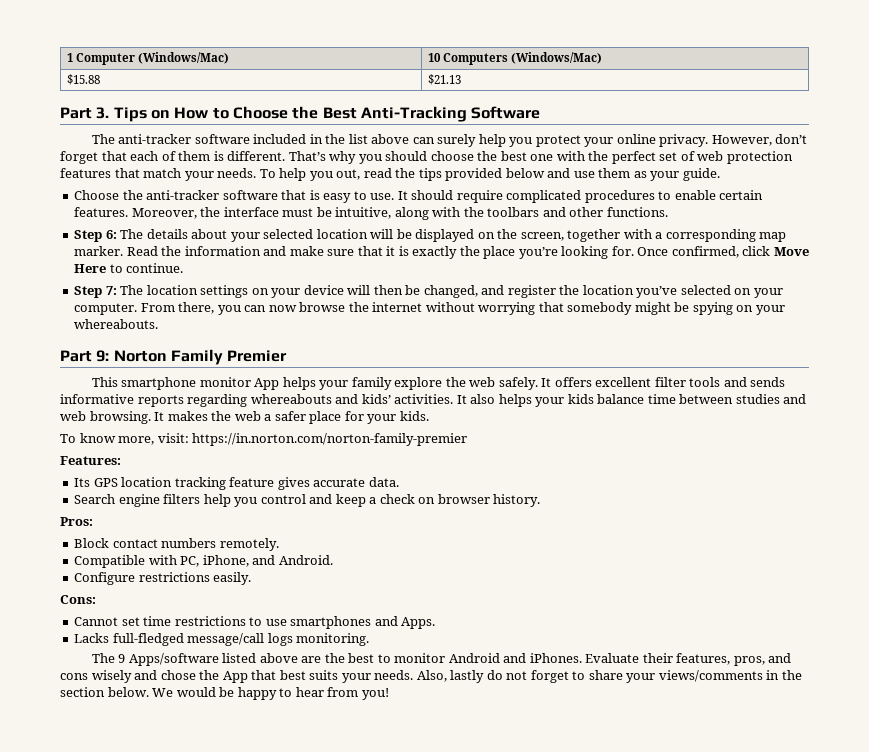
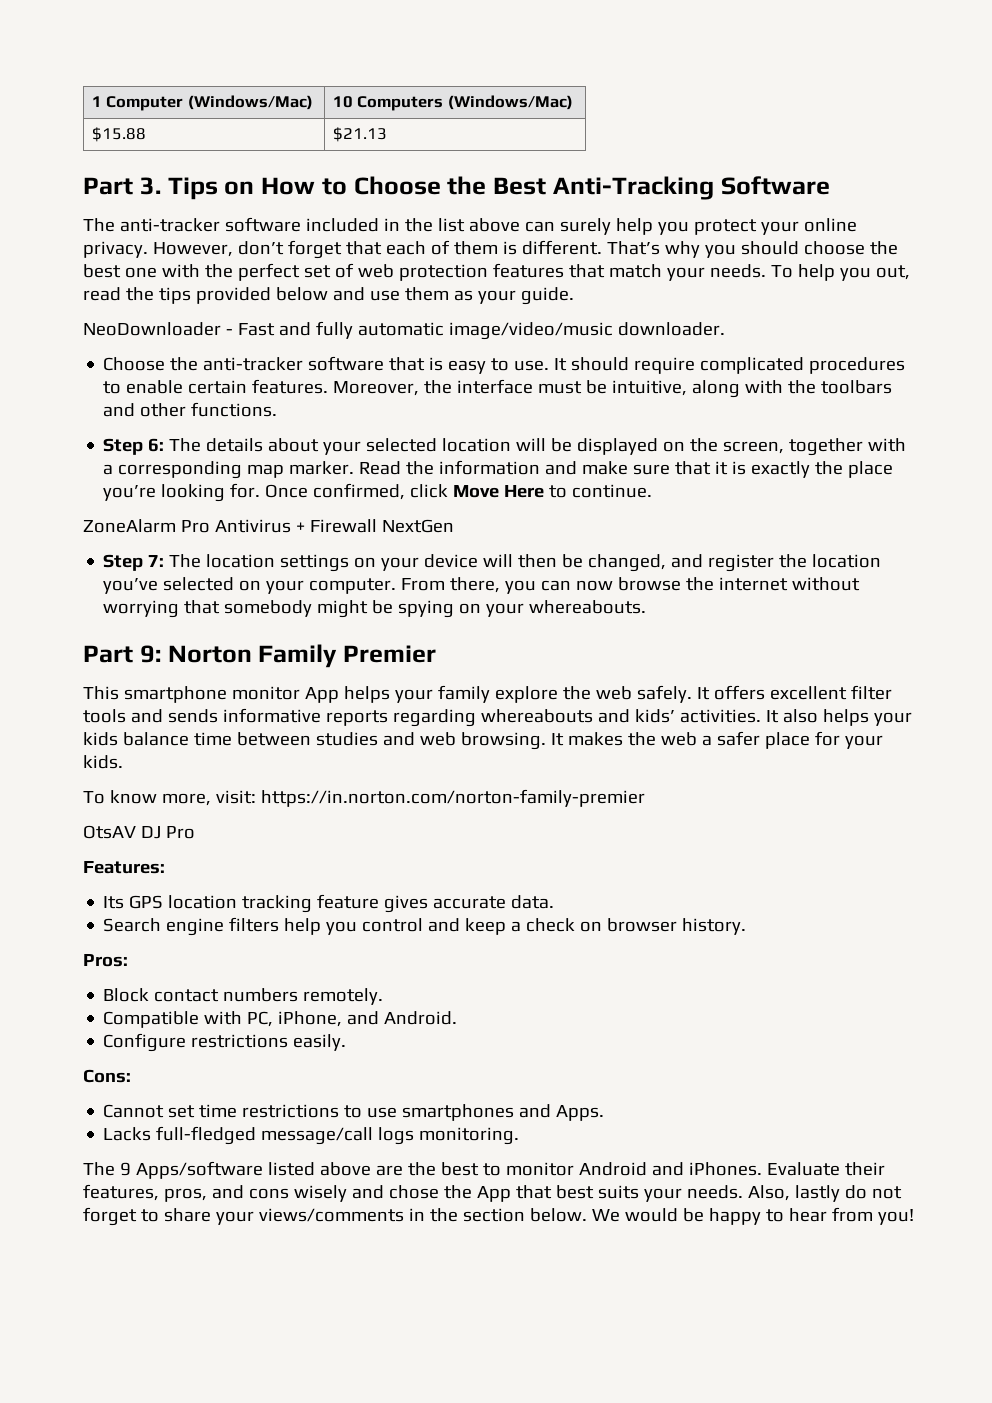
+ NeoDownloader - Fast and fully automatic image/video/music downloader.
+ ZoneAlarm Pro Antivirus + Firewall NextGen
+ OtsAV DJ Pro

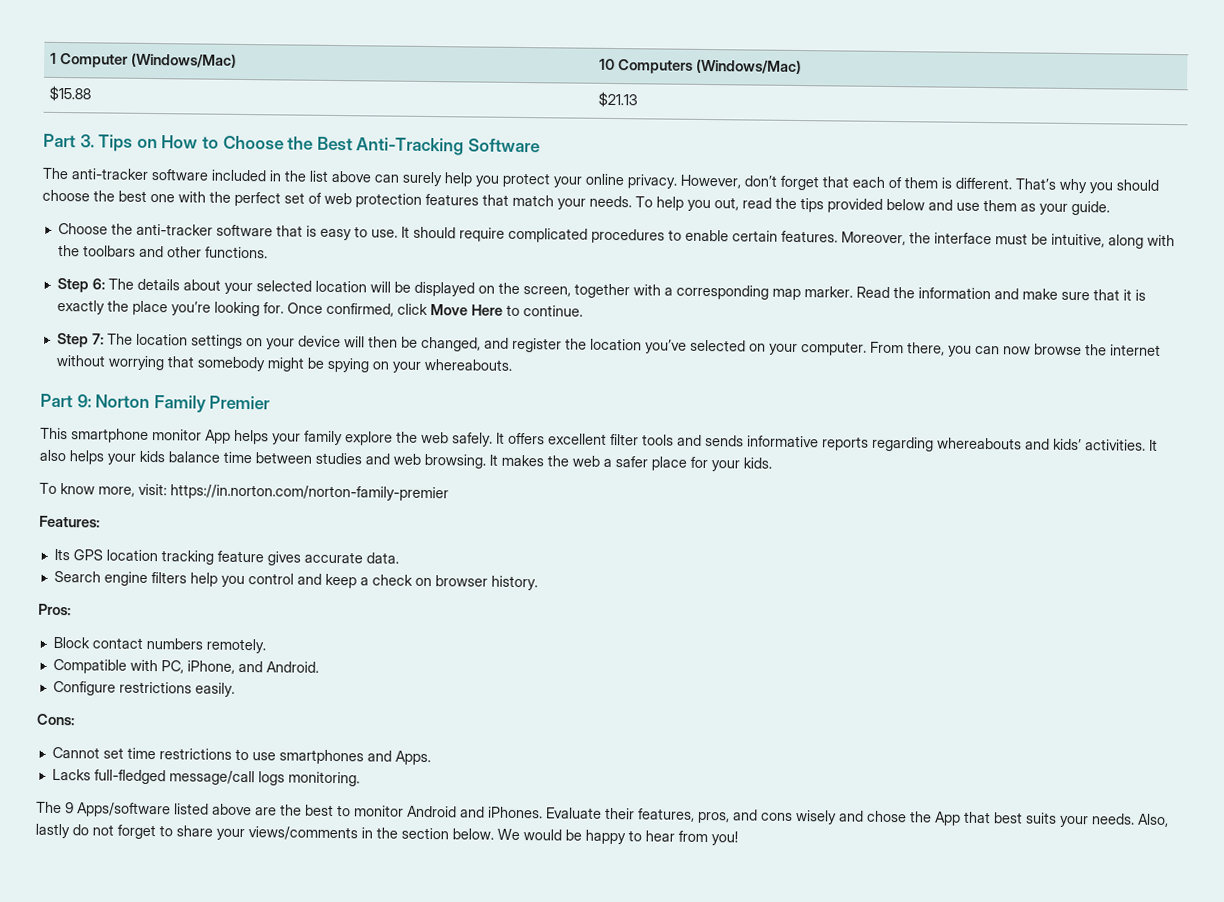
- NeoDownloader - Fast and fully automatic image/video/music downloader.
- ZoneAlarm Pro Antivirus + Firewall NextGen
- OtsAV DJ Pro

